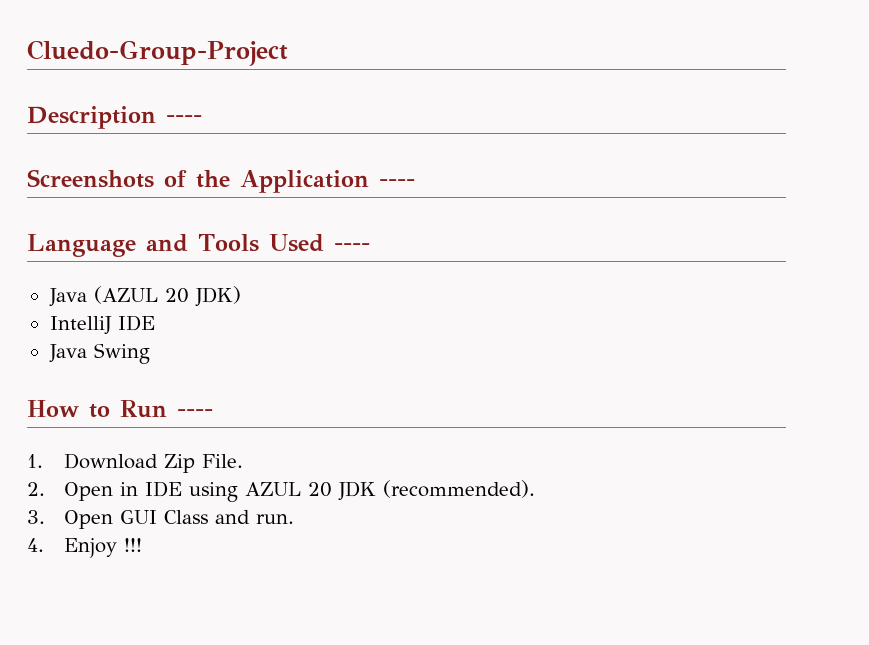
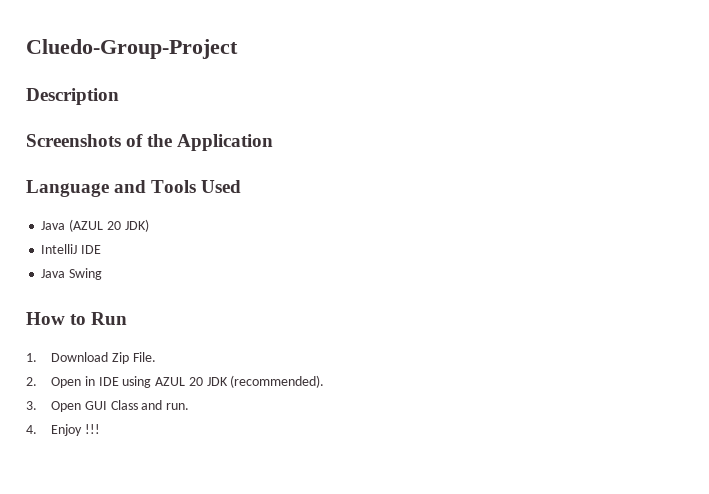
- Description ----
+ Description
- Screenshots of the Application ----
+ Screenshots of the Application
- Language and Tools Used ----
+ Language and Tools Used
- How to Run ----
+ How to Run

